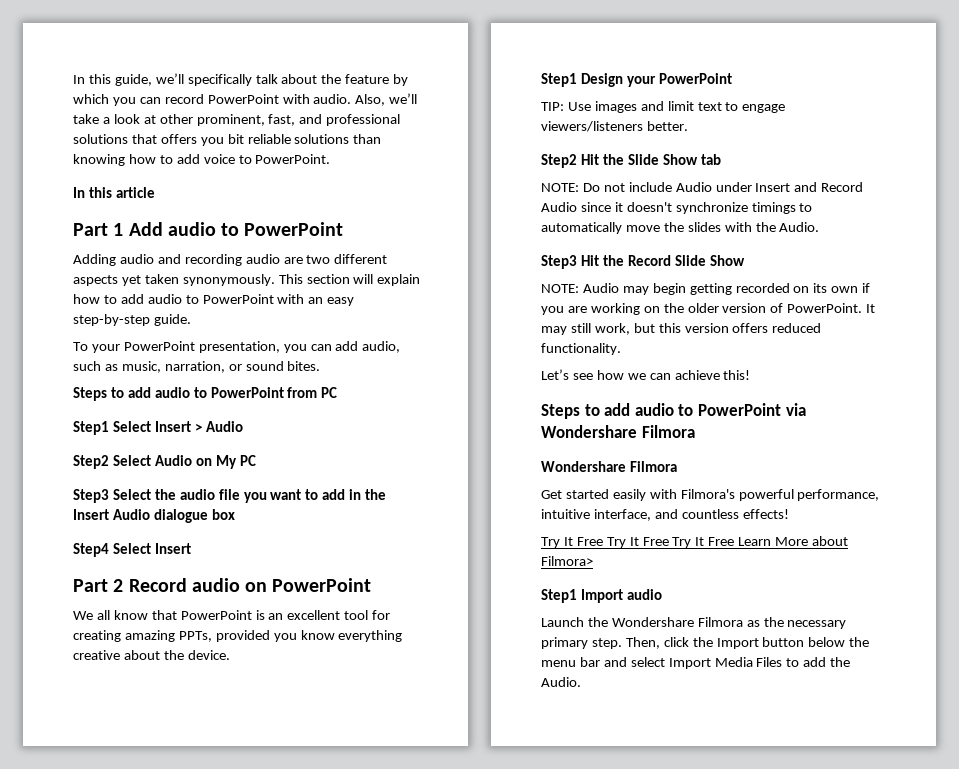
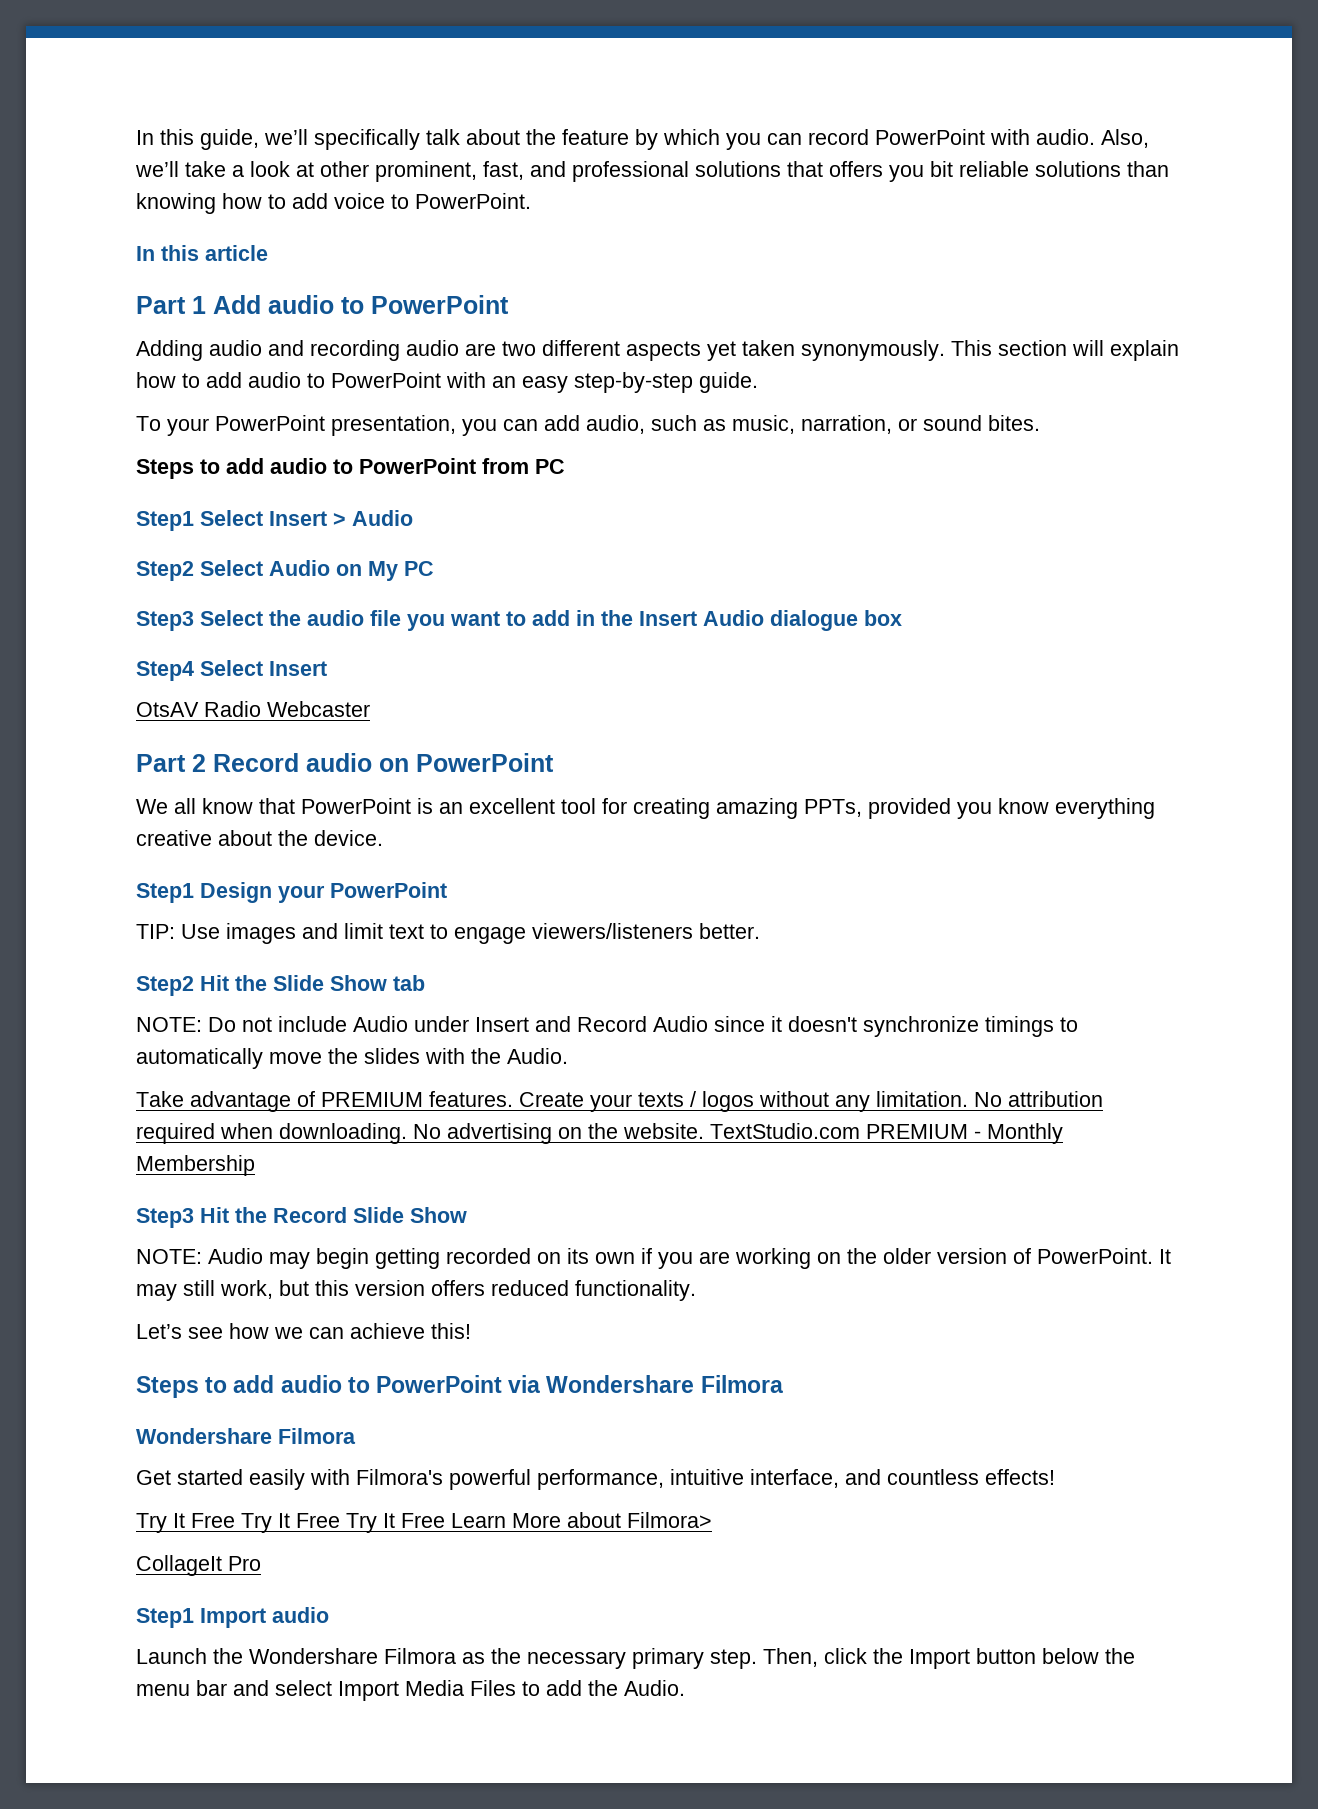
+ OtsAV Radio Webcaster
+ Take advantage of PREMIUM features. Create your texts / logos without any limitation. No attribution required when downloading. No advertising on the website. TextStudio.com PREMIUM - Monthly Membership
+ CollageIt Pro

